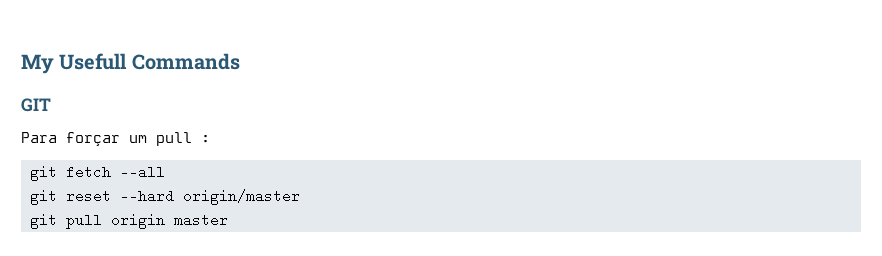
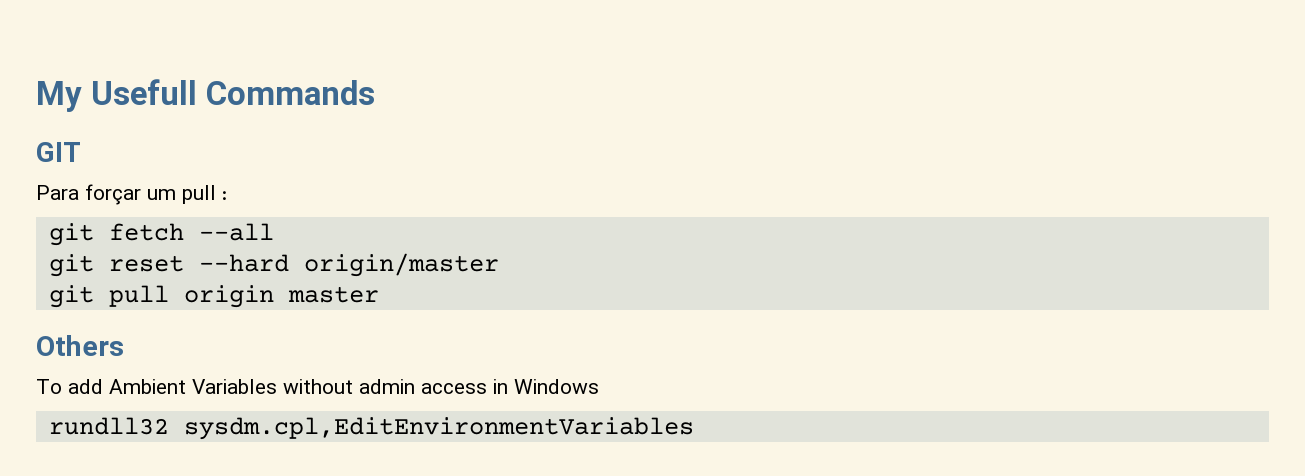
+ Others
+ To add Ambient Variables without admin access in Windows
+ rundll32 sysdm.cpl,EditEnvironmentVariables

